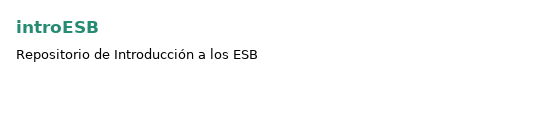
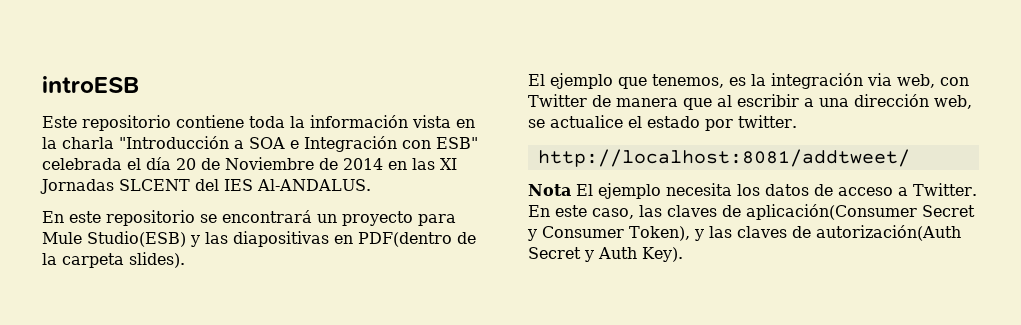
- Repositorio de Introducción a los ESB
+ Este repositorio contiene toda la información vista en la charla "Introducción a SOA e Integración con ESB" celebrada el día 20 de Noviembre de 2014 en las XI Jornadas SLCENT del IES Al-ANDALUS.
+ En este repositorio se encontrará un proyecto para Mule Studio(ESB) y las diapositivas en PDF(dentro de la carpeta slides).
+ El ejemplo que tenemos, es la integración via web, con Twitter de manera que al escribir a una dirección web, se actualice el estado por twitter.
+ http://localhost:8081/addtweet/
+ Nota El ejemplo necesita los datos de acceso a Twitter. En este caso, las claves de aplicación(Consumer Secret y Consumer Token), y las claves de autorización(Auth Secret y Auth Key).

